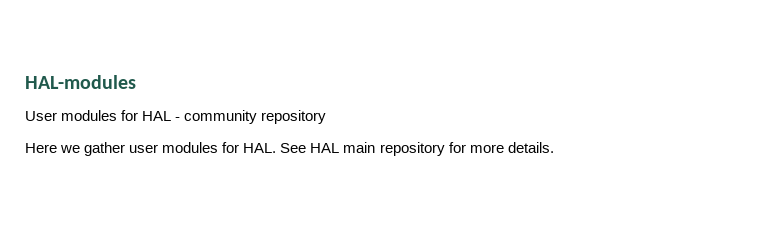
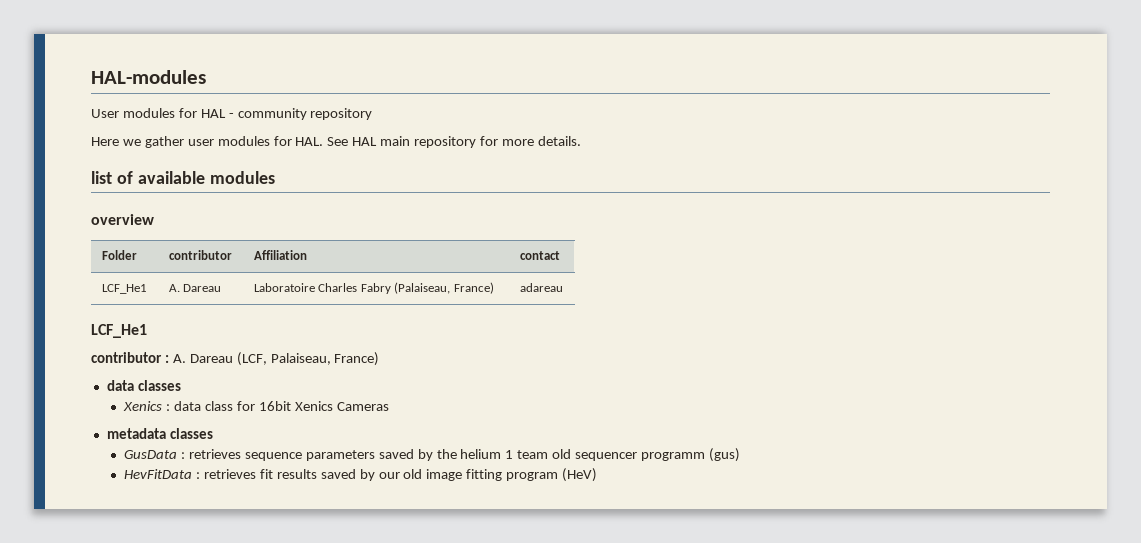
+ list of available modules
+ overview
+ Folder | contributor | Affiliation | contact
+ LCF_He1 | A. Dareau | Laboratoire Charles Fabry (Palaiseau, France) | adareau
+ LCF_He1
+ contributor : A. Dareau (LCF, Palaiseau, France)
+ data classes
+ Xenics : data class for 16bit Xenics Cameras
+ metadata classes
+ GusData : retrieves sequence parameters saved by the helium 1 team old sequencer programm (gus)
+ HevFitData : retrieves fit results saved by our old image fitting program (HeV)

